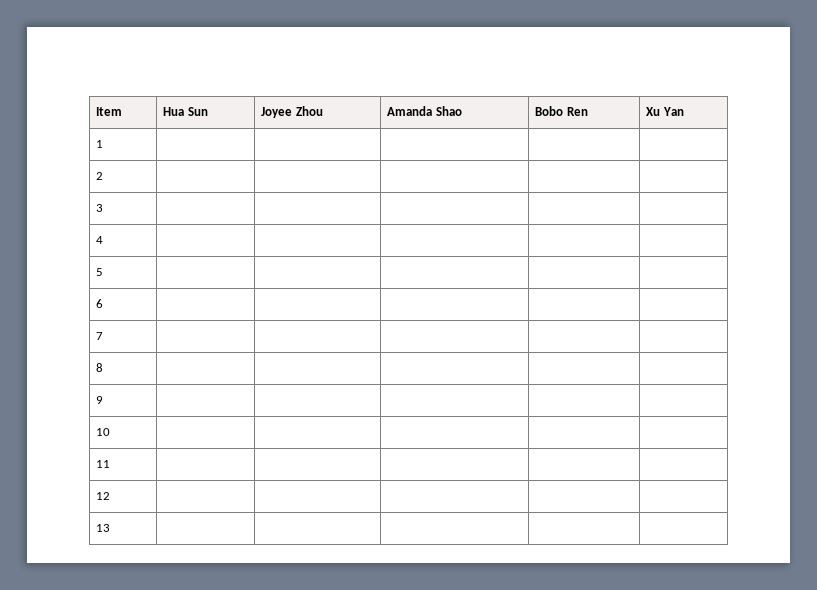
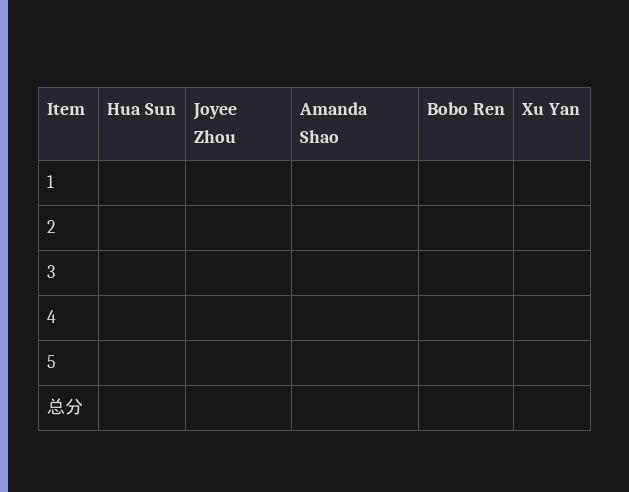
- 6 | | | | |
- 7 | | | | |
- 8 | | | | |
- 9 | | | | |
- 10 | | | | |
- 11 | | | | |
- 12 | | | | |
- 13 | | | | |
+ 总分 | | | | |

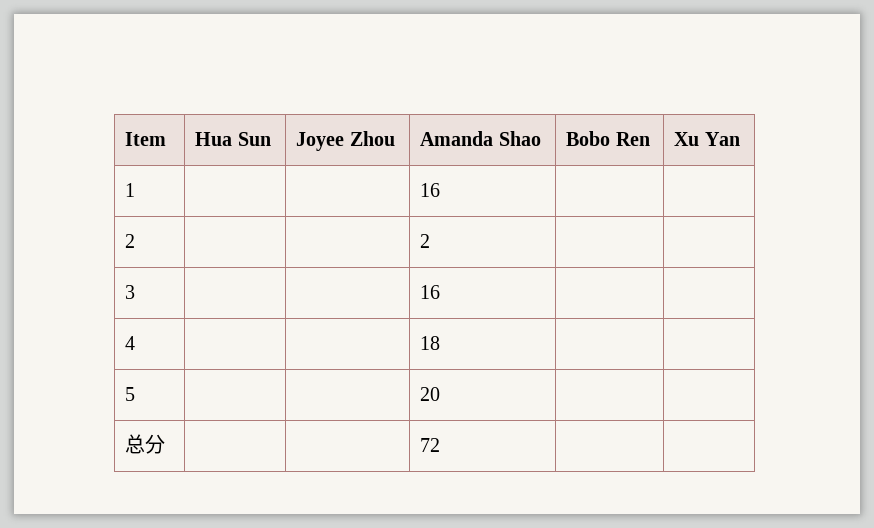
- 1 | | | | |
+ 1 | | | 16 | |
- 2 | | | | |
+ 2 | | | 2 | |
- 3 | | | | |
+ 3 | | | 16 | |
- 4 | | | | |
+ 4 | | | 18 | |
- 5 | | | | |
+ 5 | | | 20 | |
- 总分 | | | | |
+ 总分 | | | 72 | |

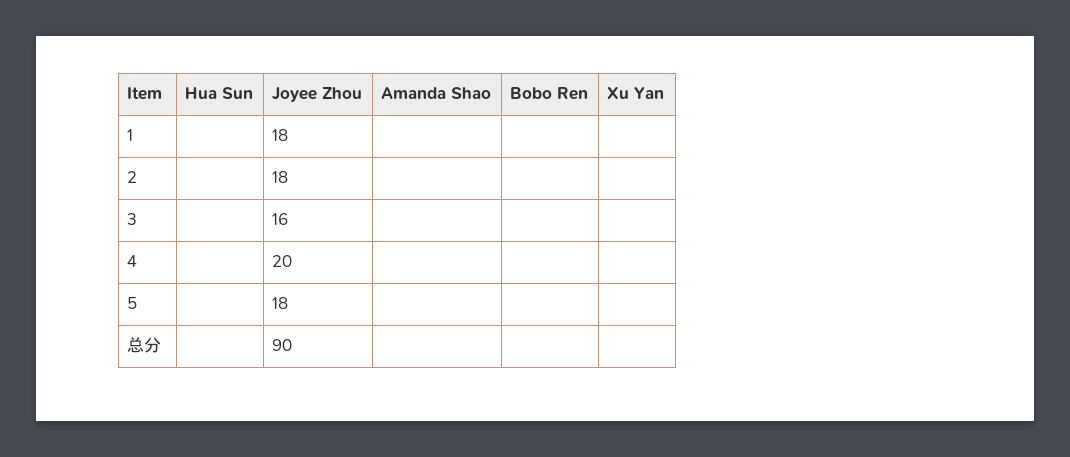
- 1 | | | 16 | |
- 2 | | | 2 | |
+ 1 | | 18 | | |
+ 2 | | 18 | | |
- 3 | | | 16 | |
+ 3 | | 16 | | |
- 4 | | | 18 | |
+ 4 | | 20 | | |
- 5 | | | 20 | |
+ 5 | | 18 | | |
- 总分 | | | 72 | |
+ 总分 | | 90 | | |

